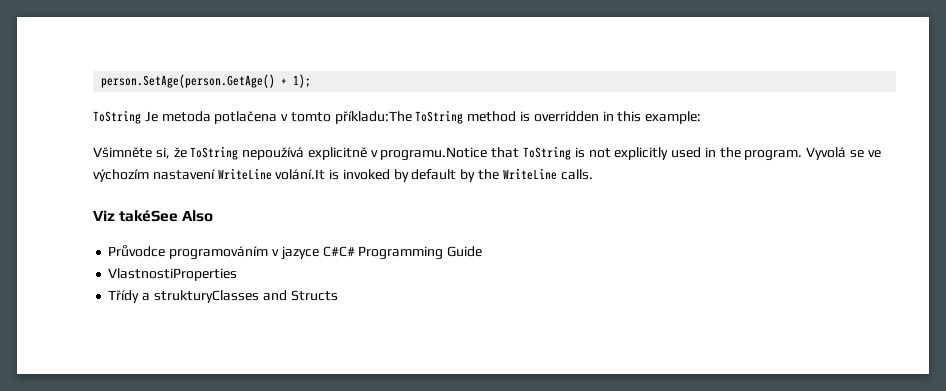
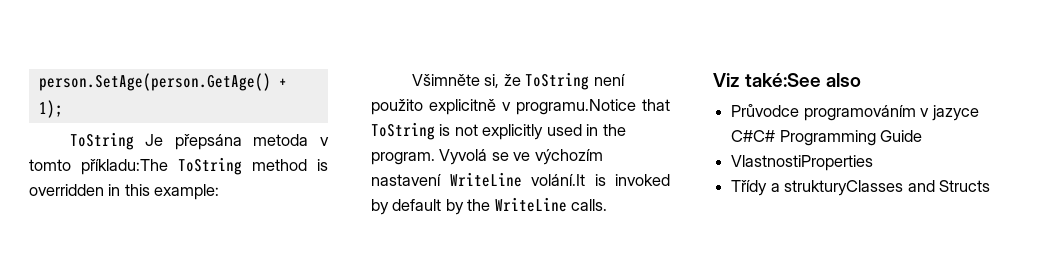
- ToString Je metoda potlačena v tomto příkladu:The ToString method is overridden in this example:
+ ToString Je přepsána metoda v tomto příkladu:The ToString method is overridden in this example:
- Všimněte si, že ToString nepoužívá explicitně v programu.Notice that ToString is not explicitly used in the program.
+ Všimněte si, že ToString není použito explicitně v programu.Notice that ToString is not explicitly used in the program.
- Viz takéSee Also
+ Viz také:See also

